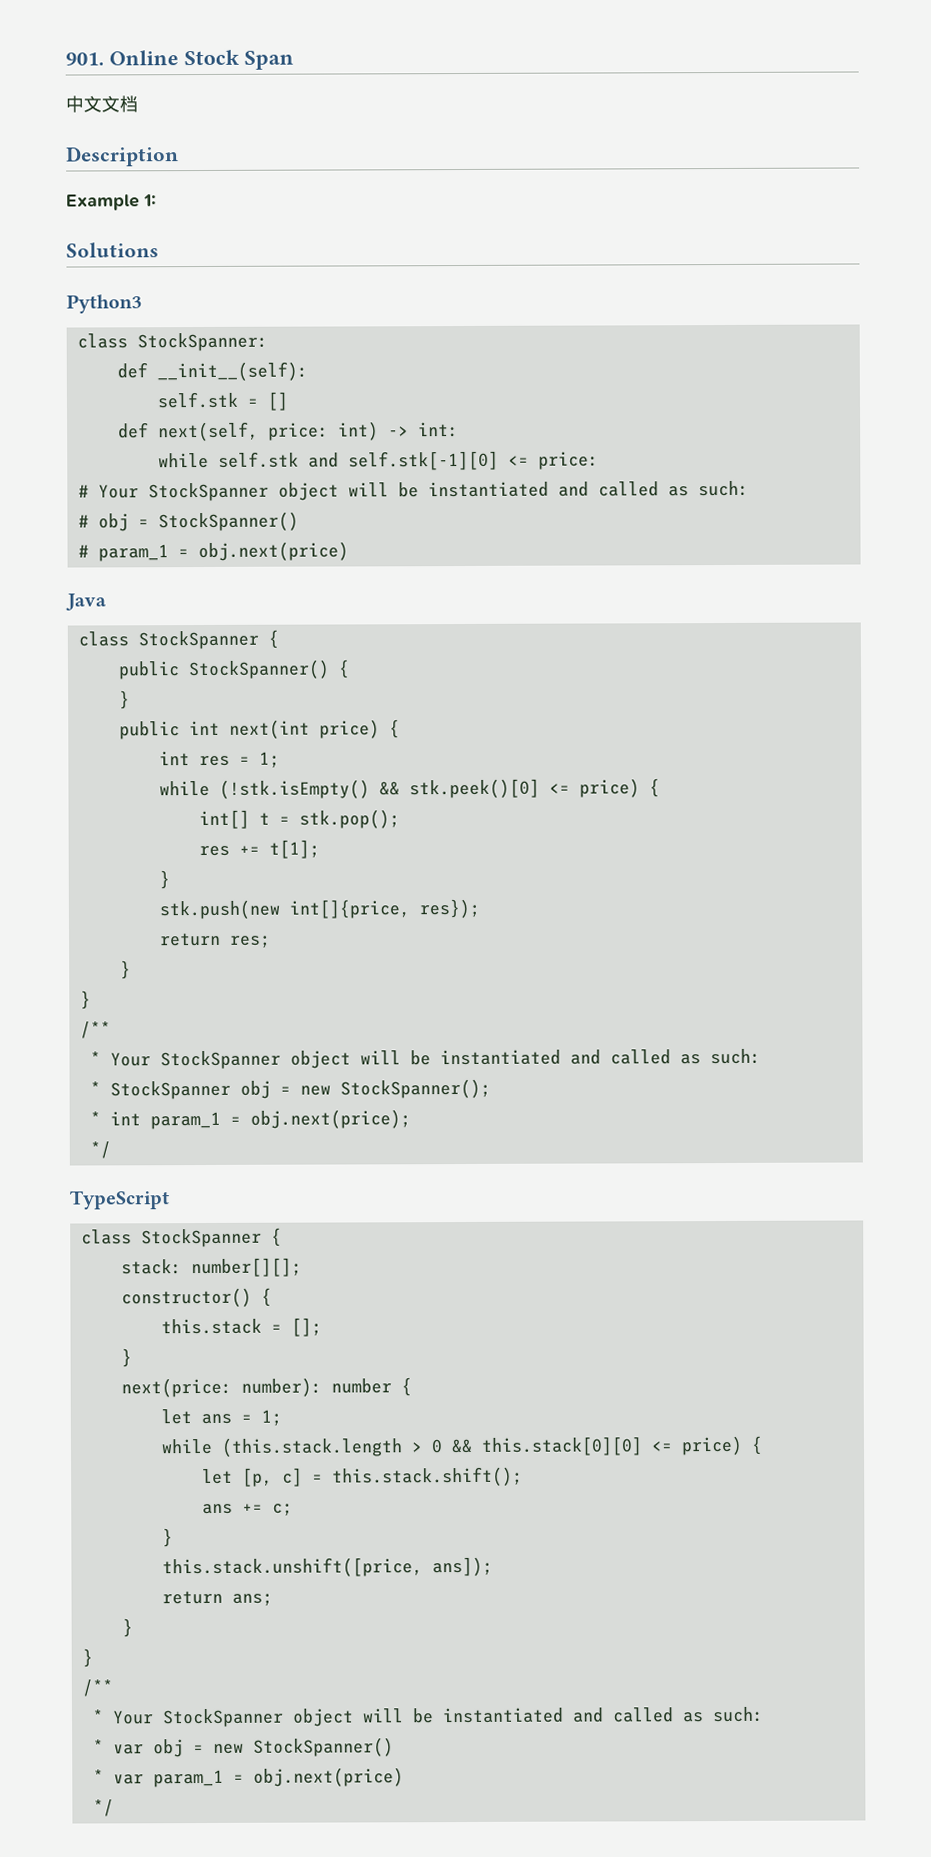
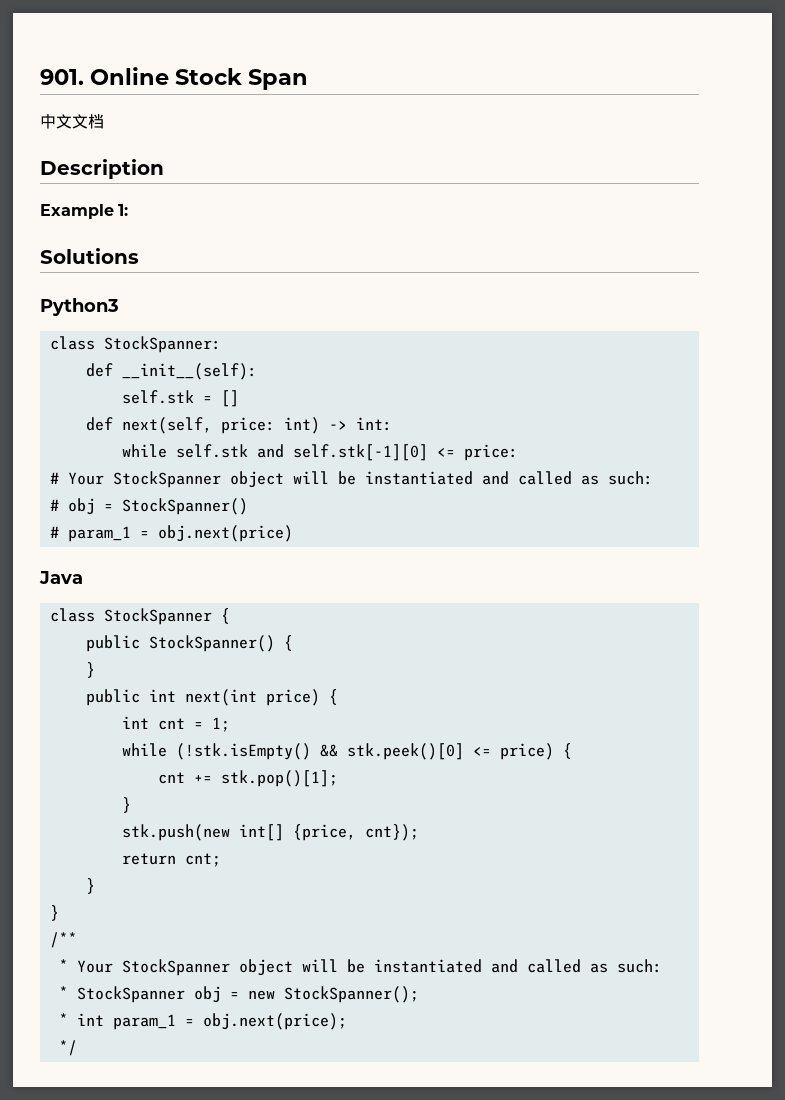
- int res = 1;
+ int cnt = 1;
- int[] t = stk.pop();
- res += t[1];
+ cnt += stk.pop()[1];
- stk.push(new int[]{price, res});
- return res;
+ stk.push(new int[] {price, cnt});
+ return cnt;
- TypeScript
- class StockSpanner {
- stack: number[][];
- constructor() {
- this.stack = [];
- }
- next(price: number): number {
- let ans = 1;
- while (this.stack.length > 0 && this.stack[0][0] <= price) {
- let [p, c] = this.stack.shift();
- ans += c;
- }
- this.stack.unshift([price, ans]);
- return ans;
- }
- }
- /**
- * Your StockSpanner object will be instantiated and called as such:
- * var obj = new StockSpanner()
- * var param_1 = obj.next(price)
- */

